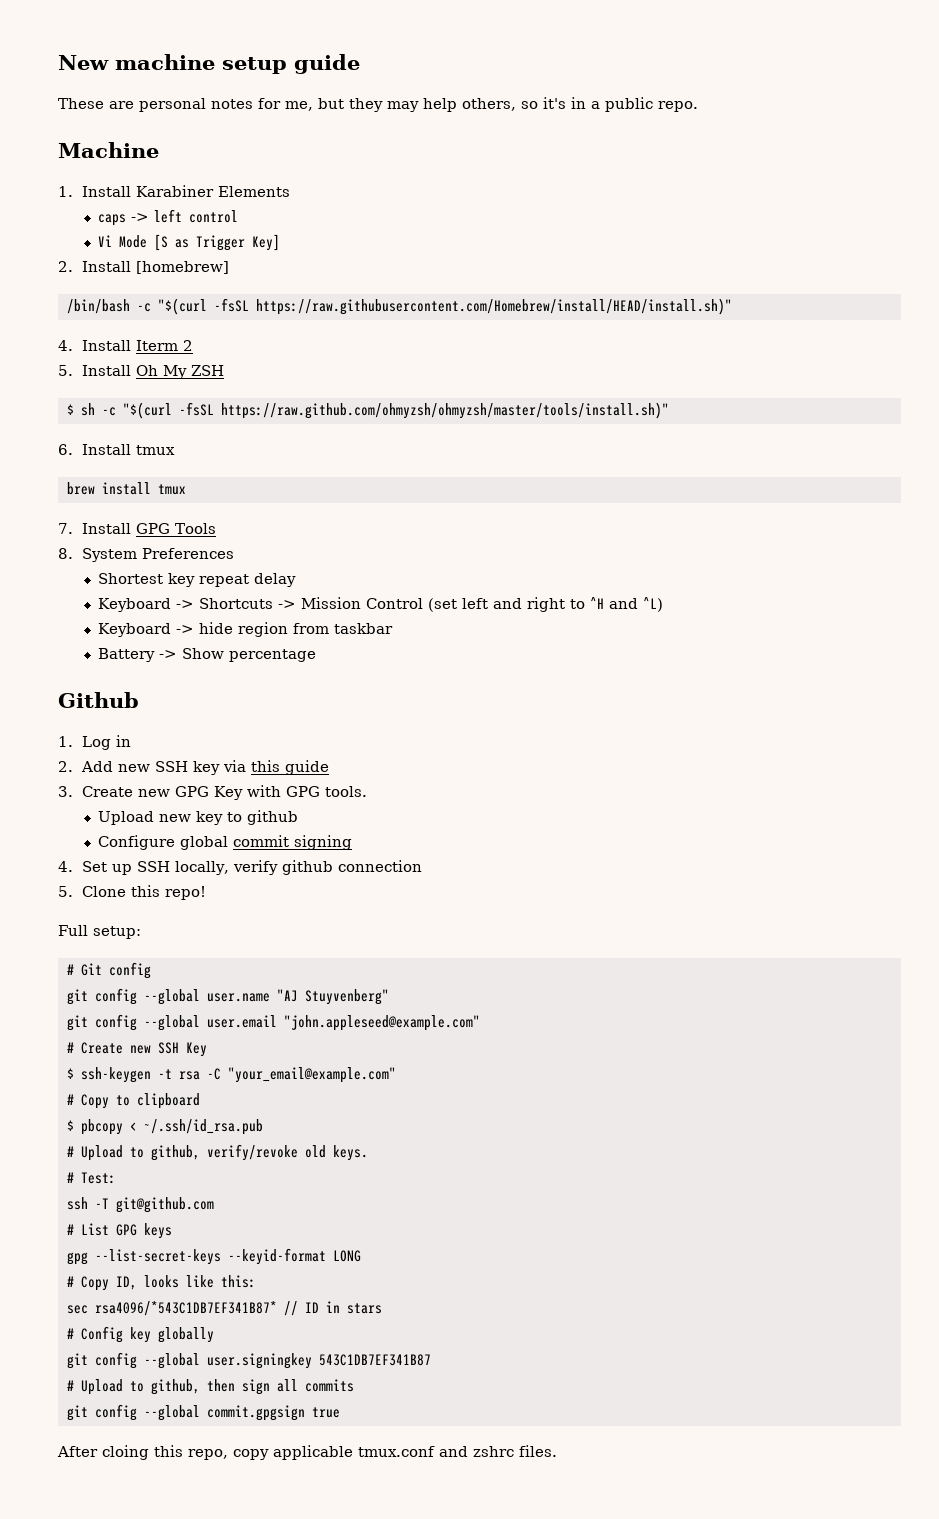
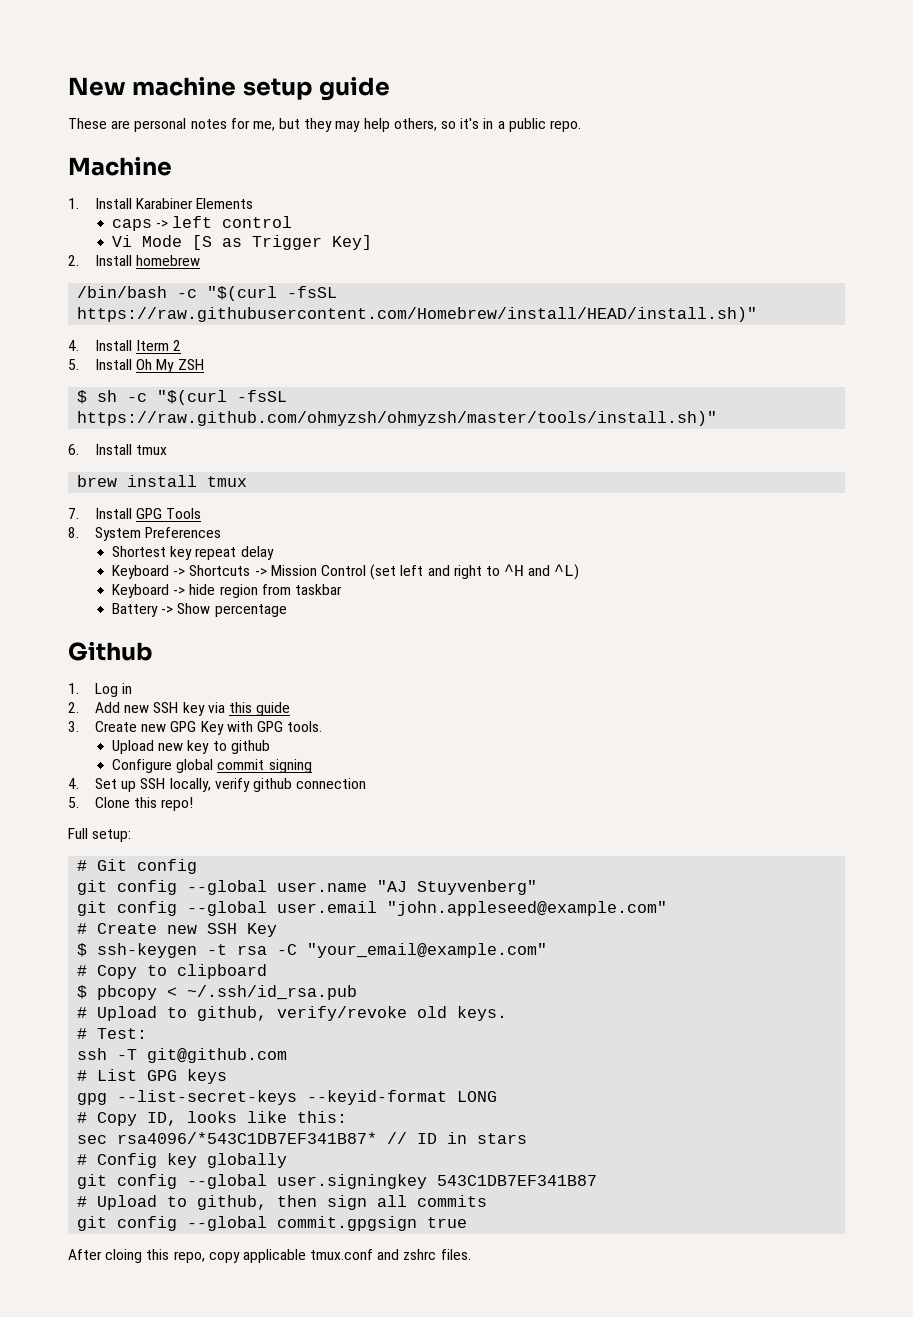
- 2. Install [homebrew]
+ 2. Install homebrew

